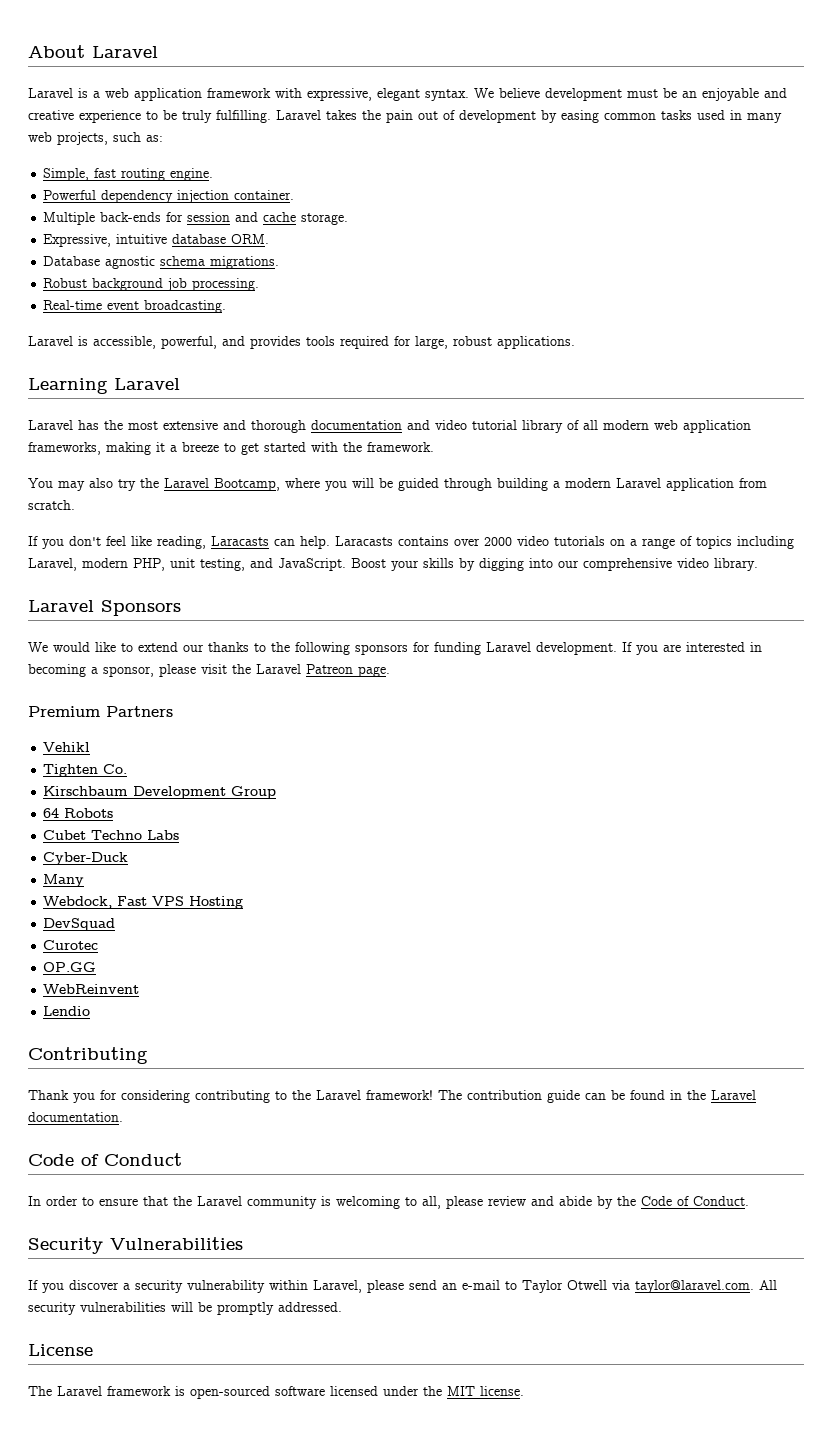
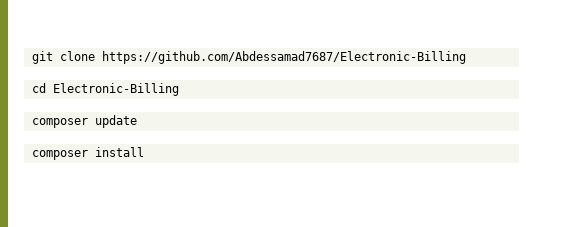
- About Laravel
- Laravel is a web application framework with expressive, elegant syntax. We believe development must be an enjoyable and creative experience to be truly fulfilling. Laravel takes the pain out of development by easing common tasks used in many web projects, such as:
- Simple, fast routing engine.
- Powerful dependency injection container.
- Multiple back-ends for session and cache storage.
- Expressive, intuitive database ORM.
- Database agnostic schema migrations.
- Robust background job processing.
- Real-time event broadcasting.
- Laravel is accessible, powerful, and provides tools required for large, robust applications.
- Learning Laravel
- Laravel has the most extensive and thorough documentation and video tutorial library of all modern web application frameworks, making it a breeze to get started with the framework.
- You may also try the Laravel Bootcamp, where you will be guided through building a modern Laravel application from scratch.
- If you don't feel like reading, Laracasts can help. Laracasts contains over 2000 video tutorials on a range of topics including Laravel, modern PHP, unit testing, and JavaScript. Boost your skills by digging into our comprehensive video library.
- Laravel Sponsors
- We would like to extend our thanks to the following sponsors for funding Laravel development. If you are interested in becoming a sponsor, please visit the Laravel Patreon page.
- Premium Partners
- Vehikl
- Tighten Co.
- Kirschbaum Development Group
- 64 Robots
- Cubet Techno Labs
- Cyber-Duck
- Many
- Webdock, Fast VPS Hosting
- DevSquad
- Curotec
- OP.GG
- WebReinvent
- Lendio
- Contributing
- Thank you for considering contributing to the Laravel framework! The contribution guide can be found in the Laravel documentation.
- Code of Conduct
- In order to ensure that the Laravel community is welcoming to all, please review and abide by the Code of Conduct.
- Security Vulnerabilities
- If you discover a security vulnerability within Laravel, please send an e-mail to Taylor Otwell via taylor@laravel.com. All security vulnerabilities will be promptly addressed.
- License
- The Laravel framework is open-sourced software licensed under the MIT license.
+ git clone https://github.com/Abdessamad7687/Electronic-Billing
+ cd Electronic-Billing
+ composer update
+ composer install

